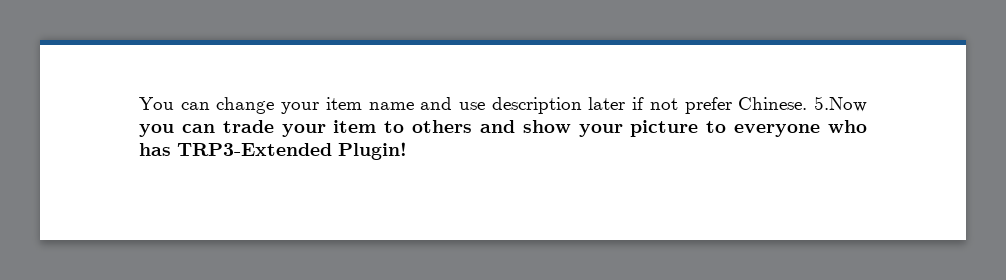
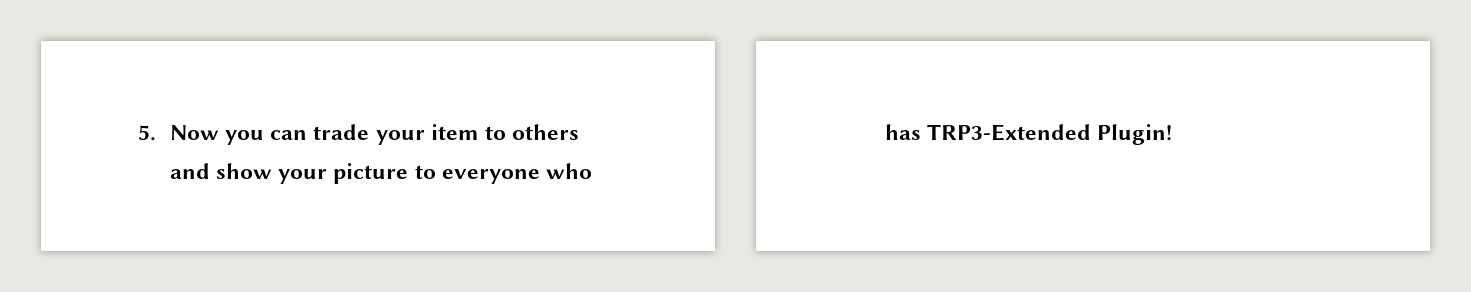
- You can change your item name and use description later if not prefer Chinese. 5.Now you can trade your item to others and show your picture to everyone who has TRP3-Extended Plugin!
+ 5. Now you can trade your item to others and show your picture to everyone who has TRP3-Extended Plugin!

